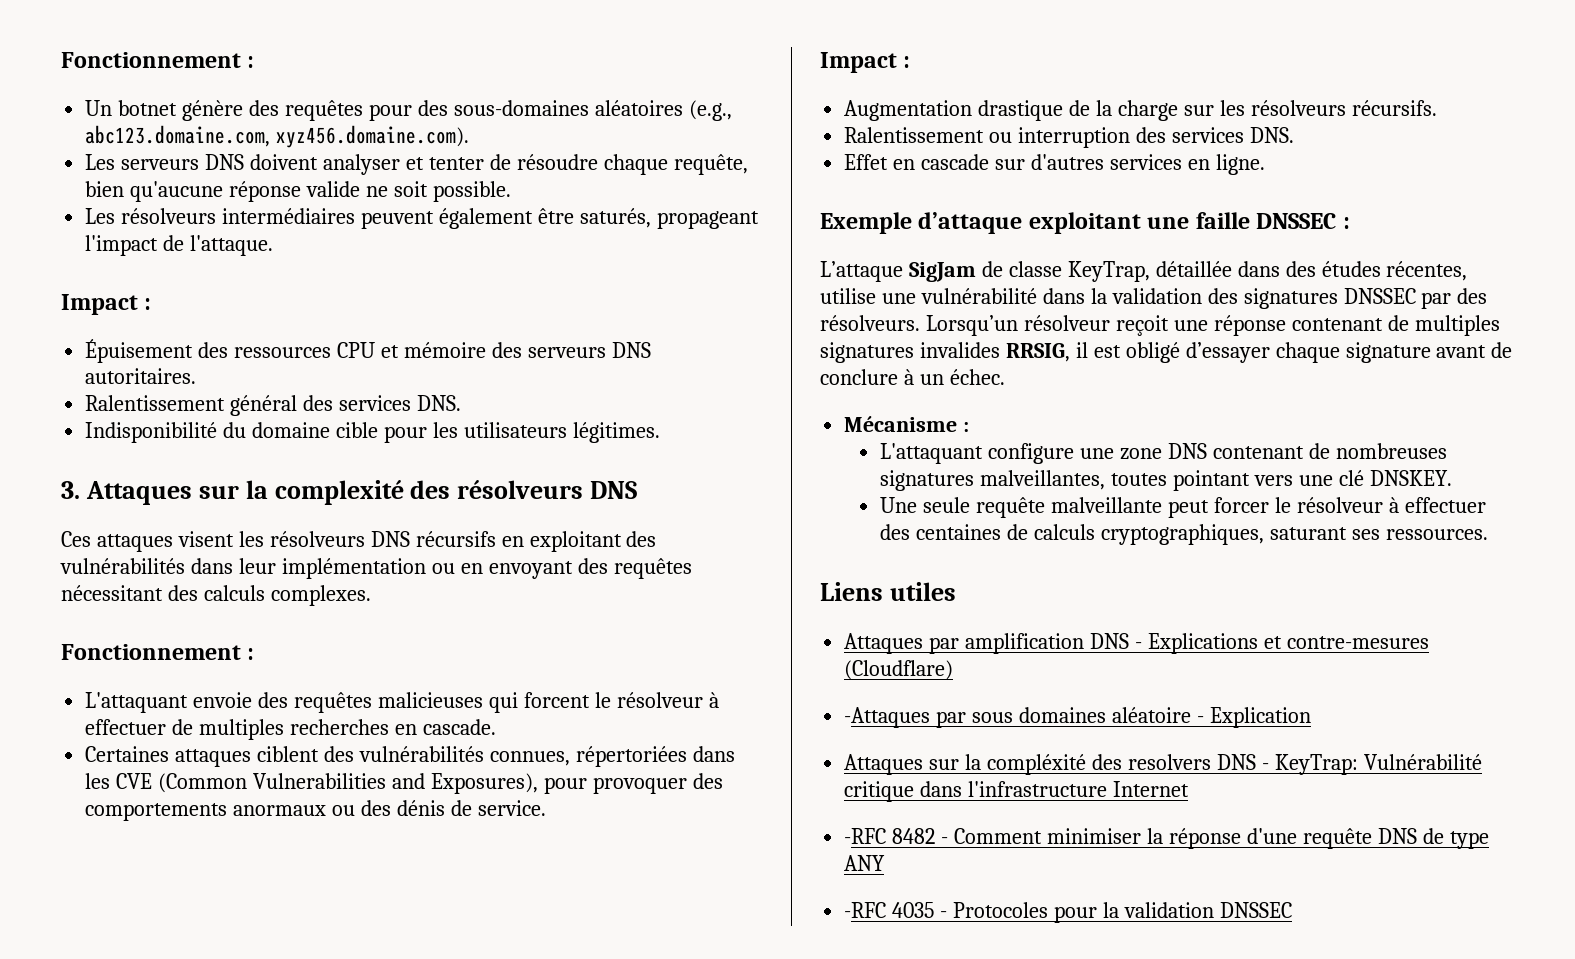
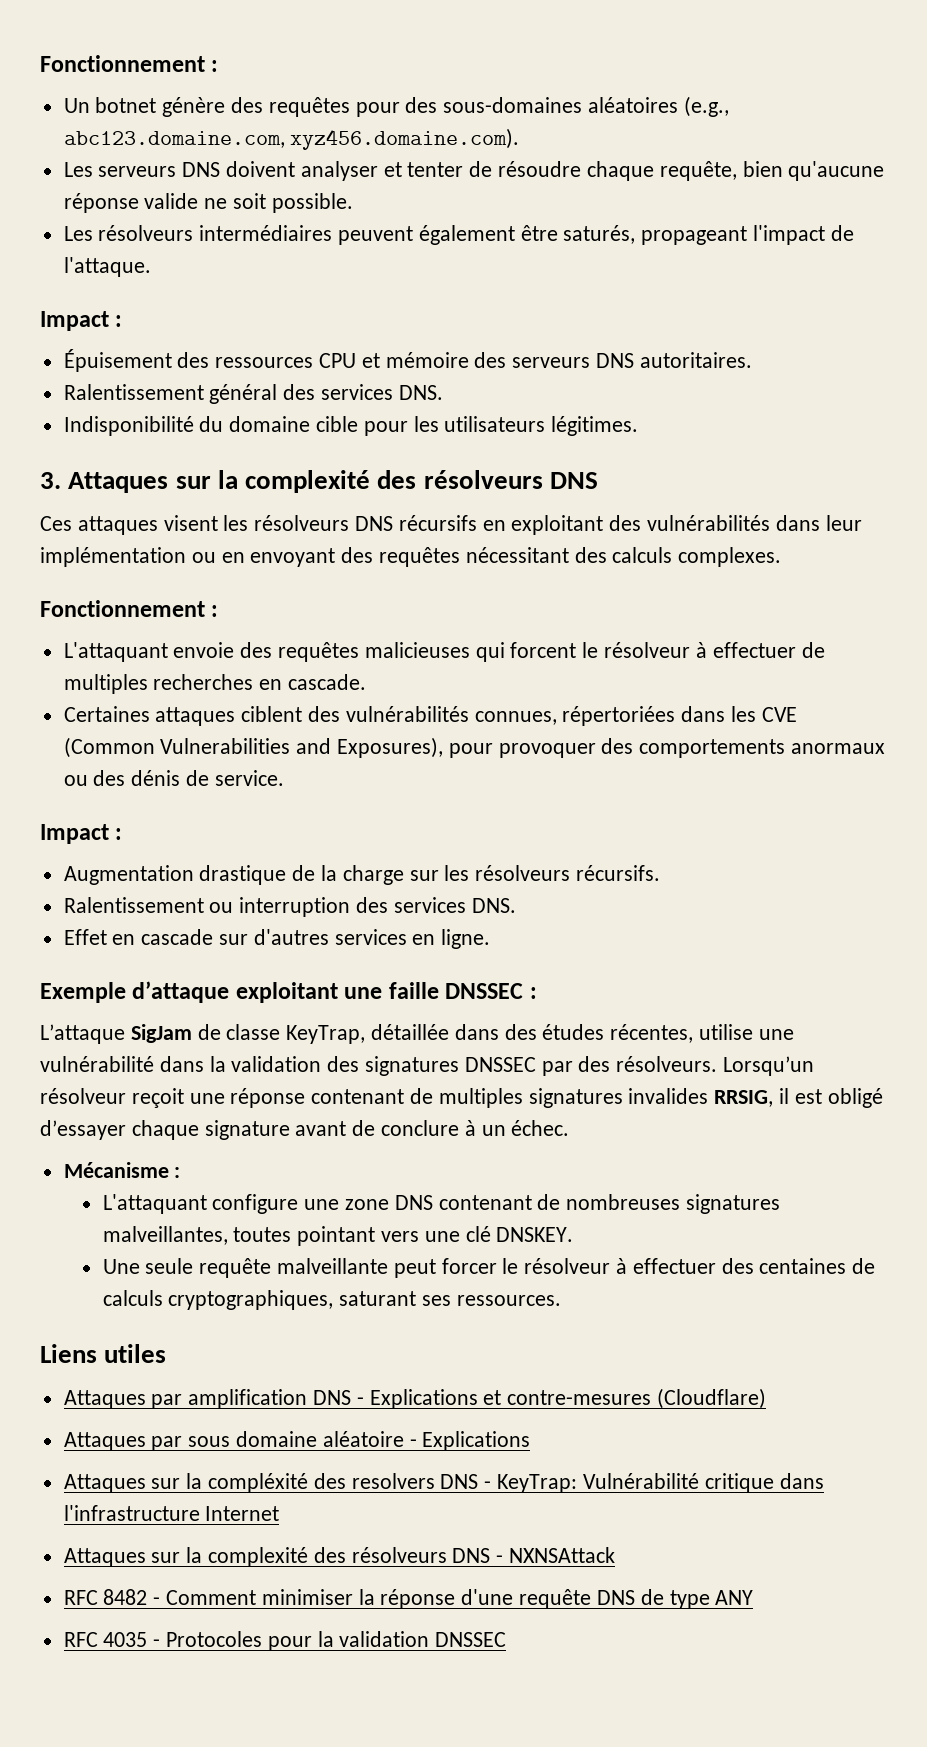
- -Attaques par sous domaines aléatoire - Explication
+ Attaques par sous domaine aléatoire - Explications
- -RFC 8482 - Comment minimiser la réponse d'une requête DNS de type ANY
+ Attaques sur la complexité des résolveurs DNS - NXNSAttack
+ RFC 8482 - Comment minimiser la réponse d'une requête DNS de type ANY
- -RFC 4035 - Protocoles pour la validation DNSSEC
+ RFC 4035 - Protocoles pour la validation DNSSEC

